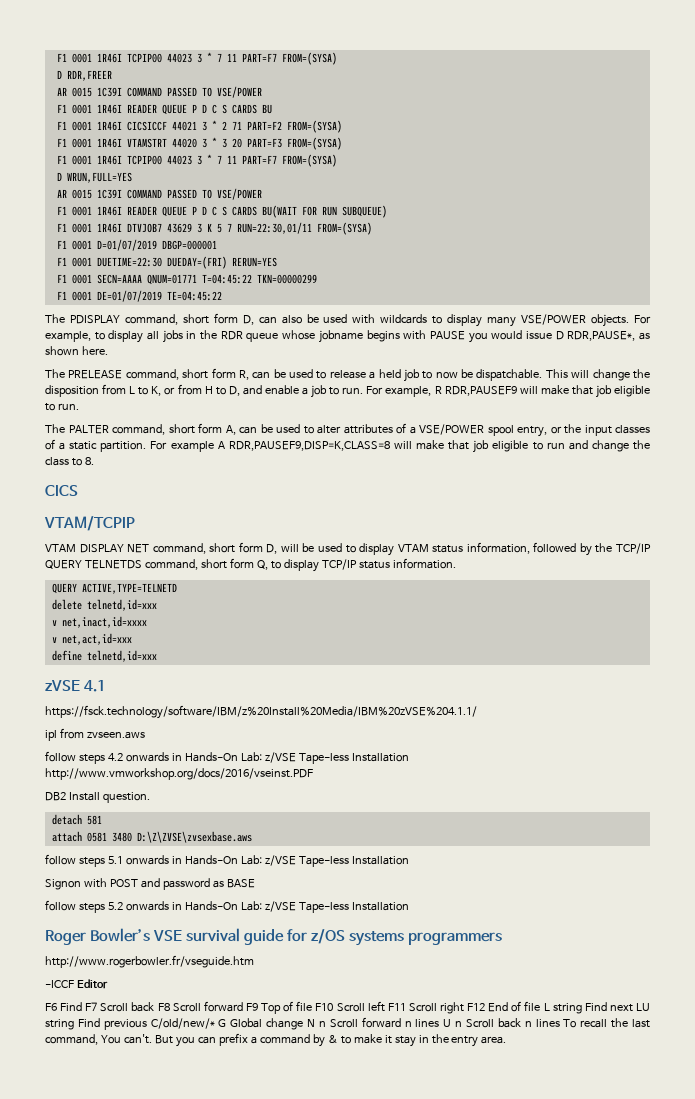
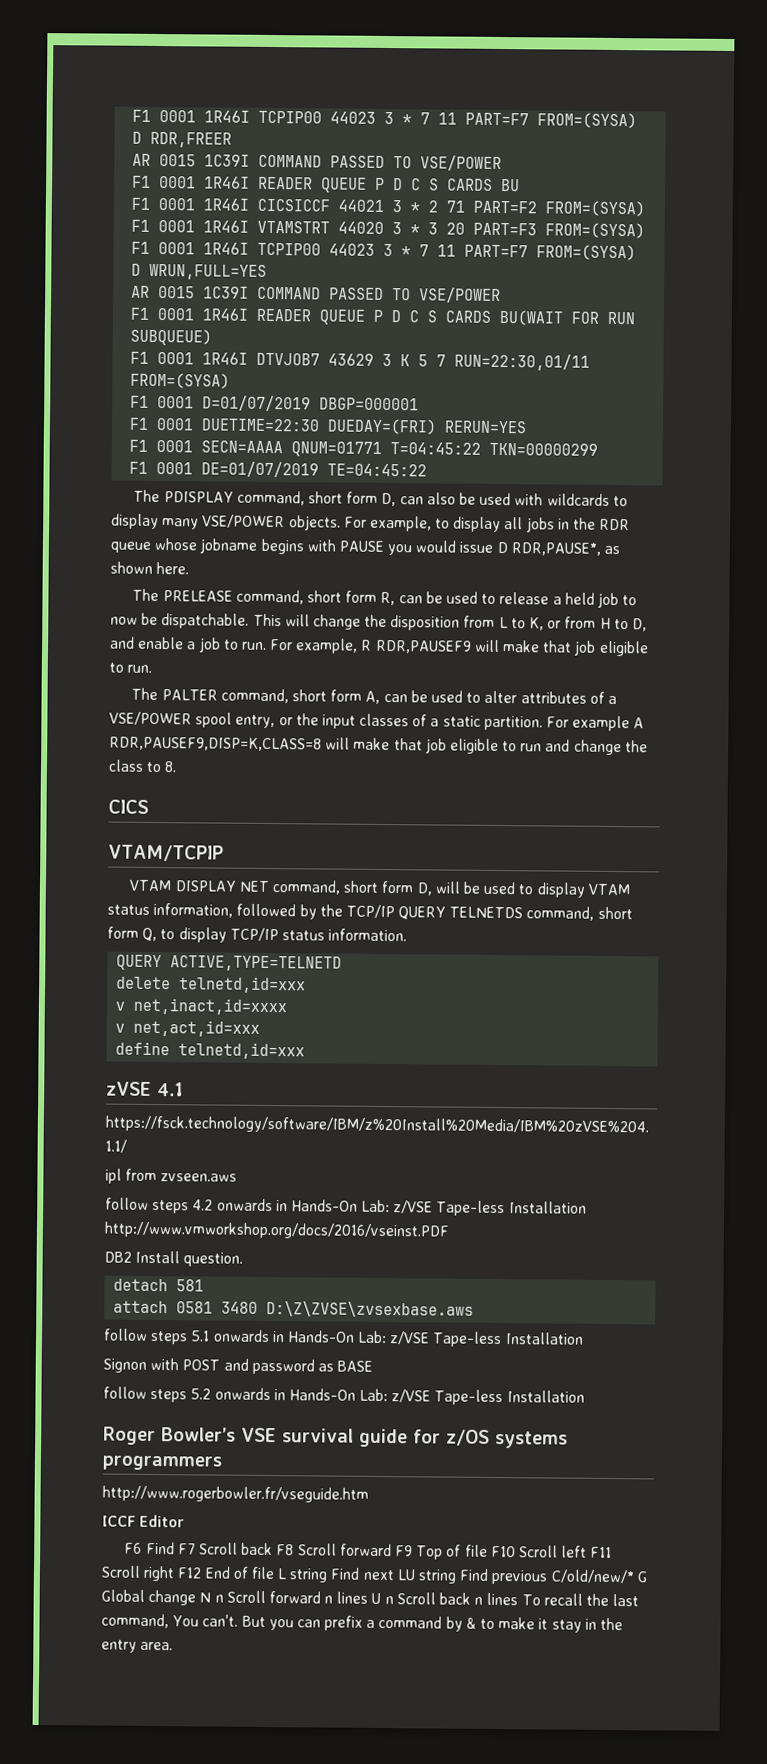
- -ICCF Editor
+ ICCF Editor

